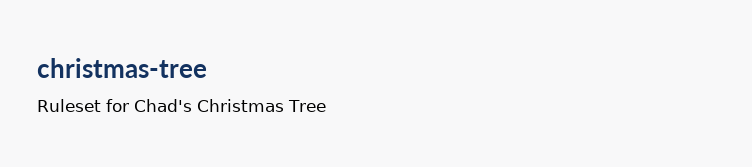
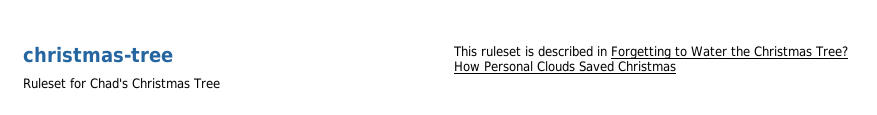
+ This ruleset is described in Forgetting to Water the Christmas Tree? How Personal Clouds Saved Christmas

